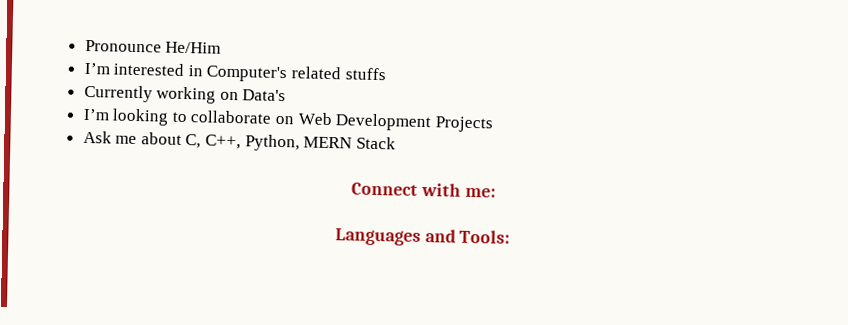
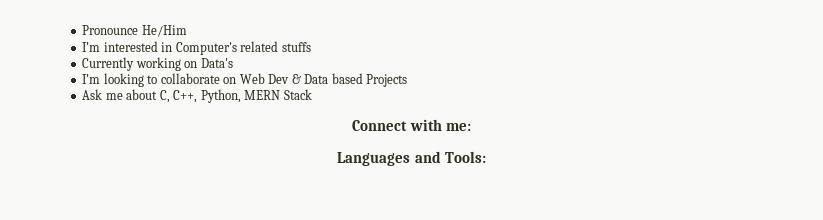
- I’m looking to collaborate on Web Development Projects
+ I’m looking to collaborate on Web Dev & Data based Projects

